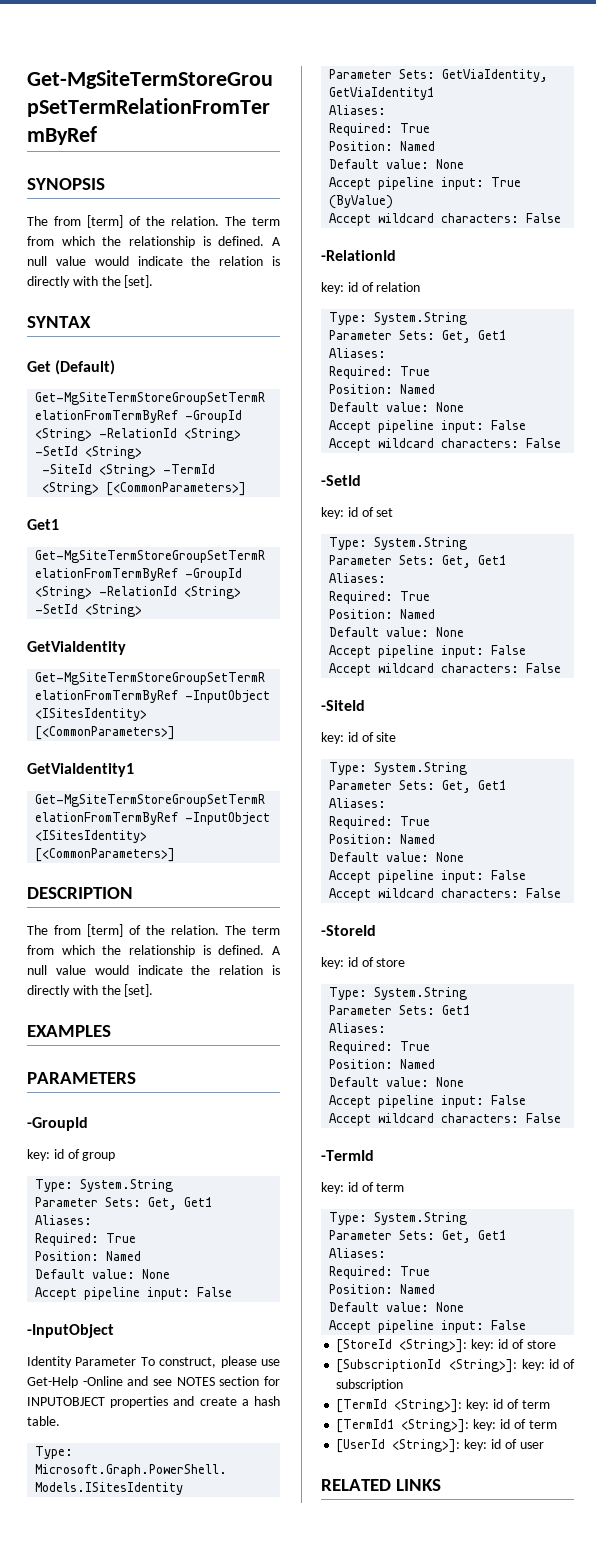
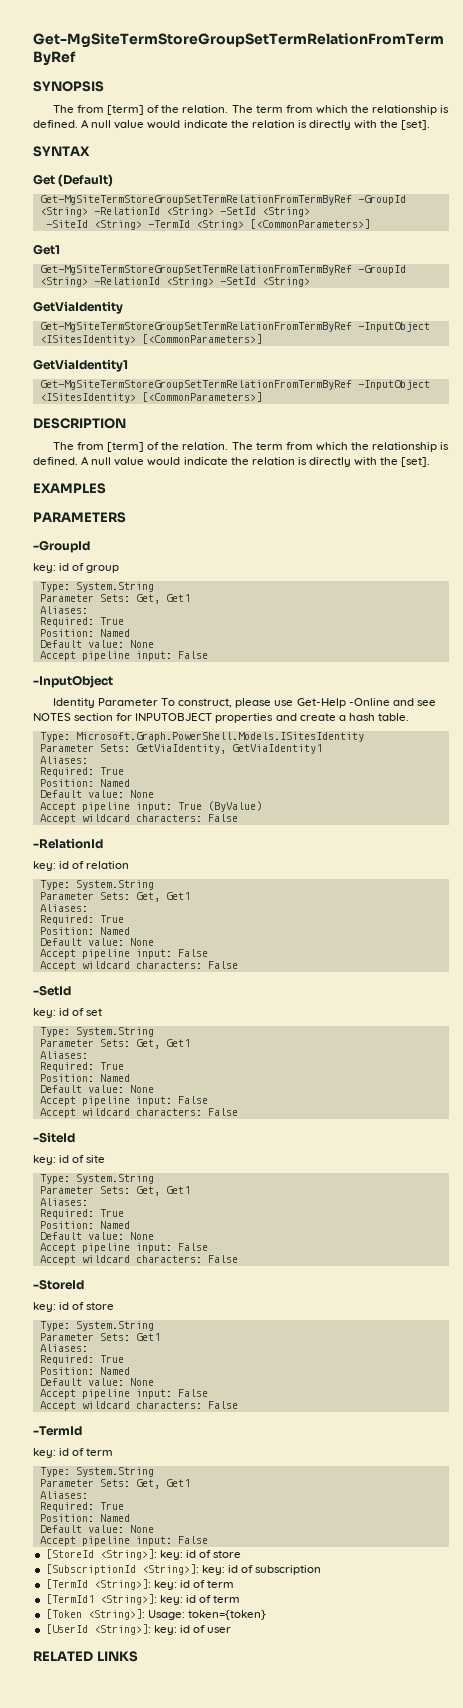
+ [Token <String>]: Usage: token={token}

